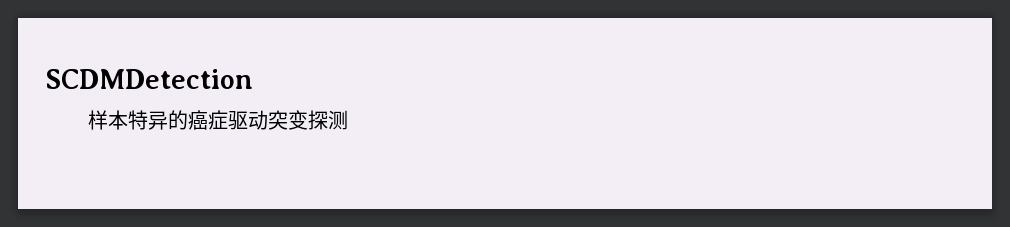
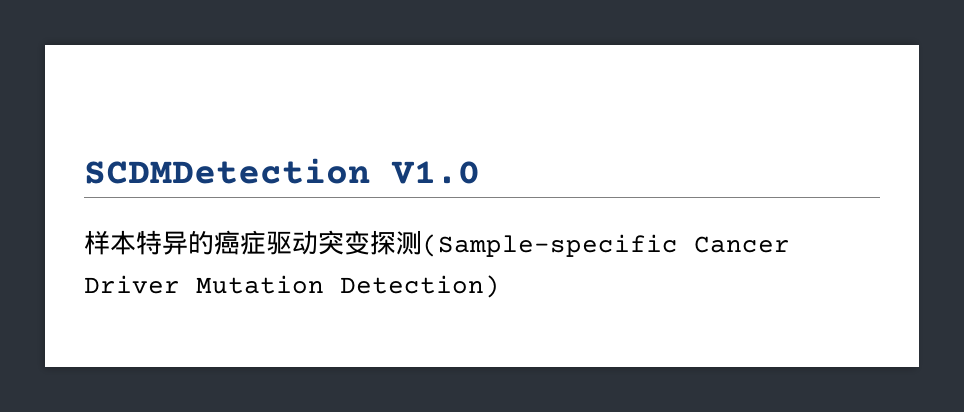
- SCDMDetection
+ SCDMDetection V1.0
- 样本特异的癌症驱动突变探测
+ 样本特异的癌症驱动突变探测(Sample-specific Cancer Driver Mutation Detection)

